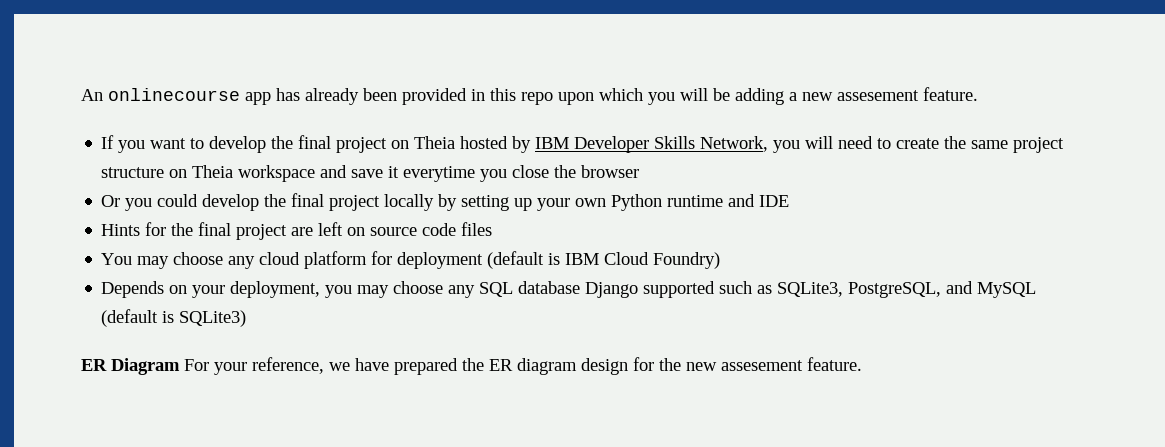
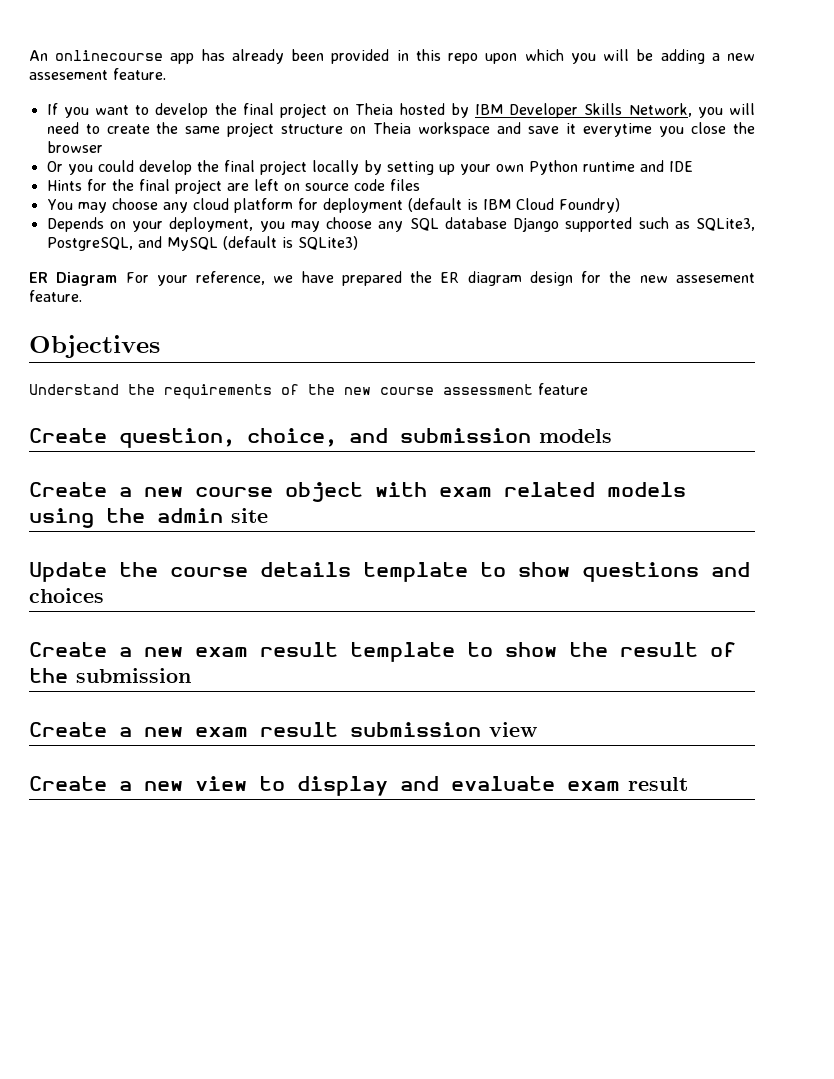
+ Objectives
+ Understand the requirements of the new course assessment feature
+ Create question, choice, and submission models
+ Create a new course object with exam related models using the admin site
+ Update the course details template to show questions and choices
+ Create a new exam result template to show the result of the submission
+ Create a new exam result submission view
+ Create a new view to display and evaluate exam result

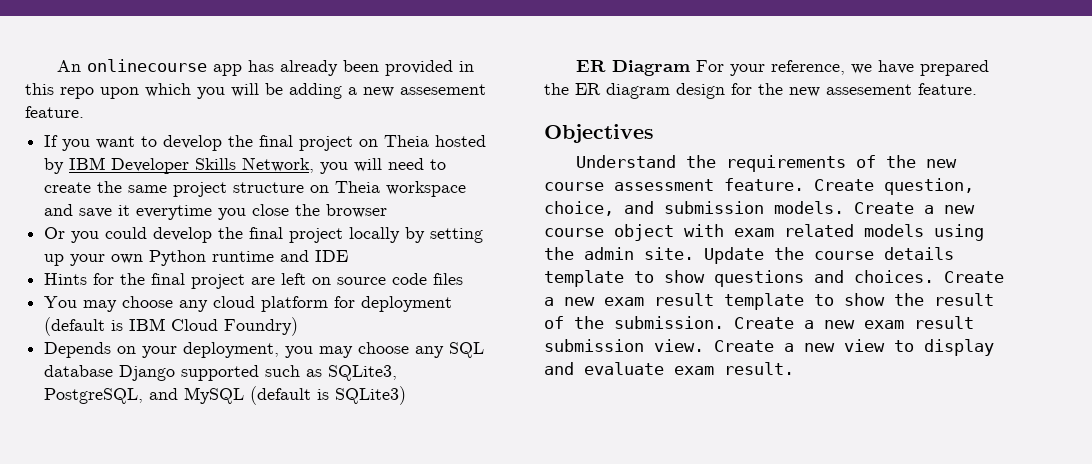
- Understand the requirements of the new course assessment feature
- Create question, choice, and submission models
- Create a new course object with exam related models using the admin site
- Update the course details template to show questions and choices
- Create a new exam result template to show the result of the submission
- Create a new exam result submission view
- Create a new view to display and evaluate exam result
+ Understand the requirements of the new course assessment feature. Create question, choice, and submission models. Create a new course object with exam related models using the admin site. Update the course details template to show questions and choices. Create a new exam result template to show the result of the submission. Create a new exam result submission view. Create a new view to display and evaluate exam result.

